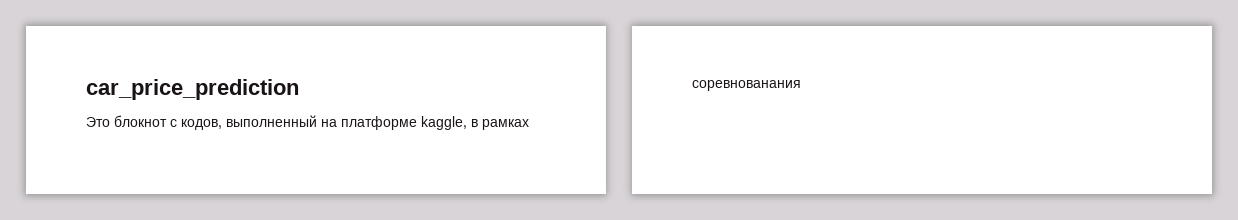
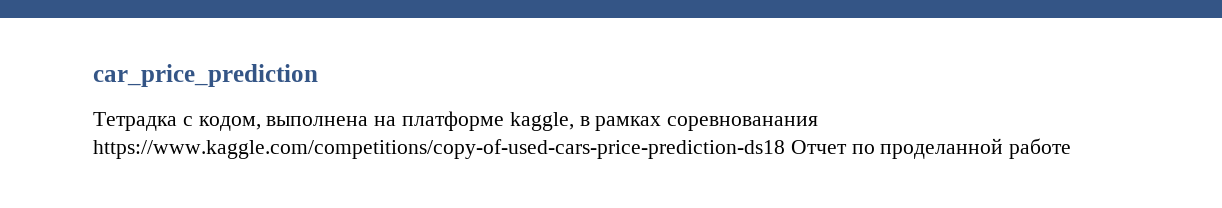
- Это блокнот с кодов, выполненный на платформе kaggle, в рамках соревнованания
+ Тетрадка с кодом, выполнена на платформе kaggle, в рамках соревнованания https://www.kaggle.com/competitions/copy-of-used-cars-price-prediction-ds18 Отчет по проделанной работе

